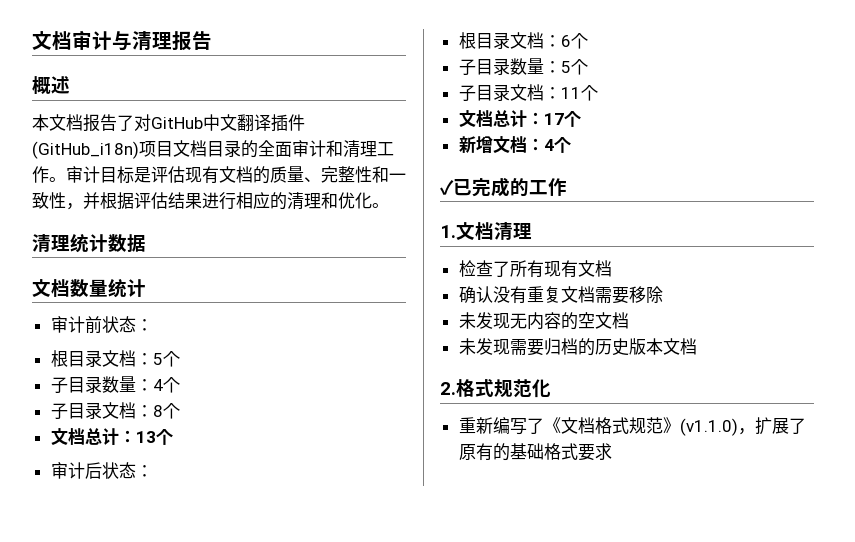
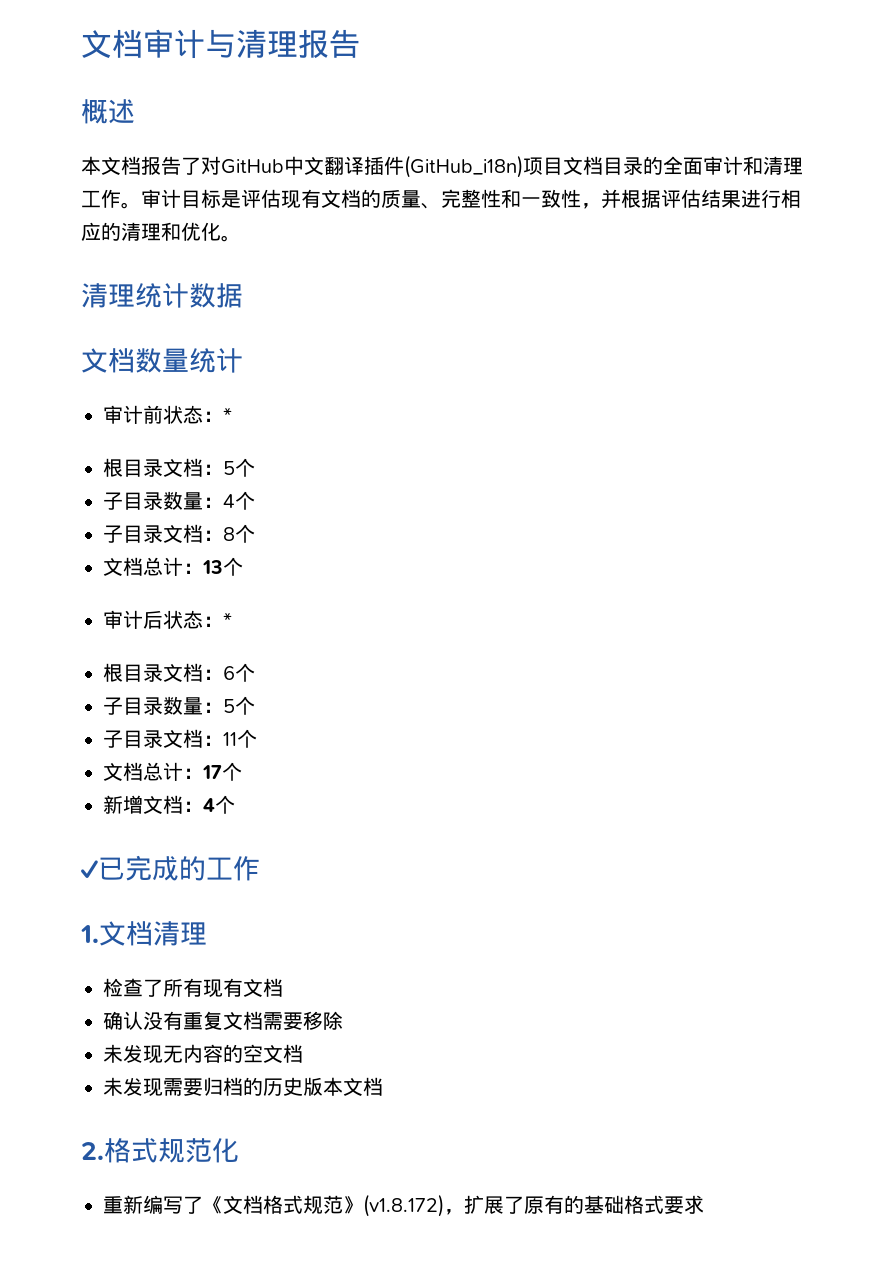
- 审计前状态：
+ 审计前状态：*
- 审计后状态：
+ 审计后状态：*
- 重新编写了《文档格式规范》(v1.1.0)，扩展了原有的基础格式要求
+ 重新编写了《文档格式规范》(v1.8.172)，扩展了原有的基础格式要求

